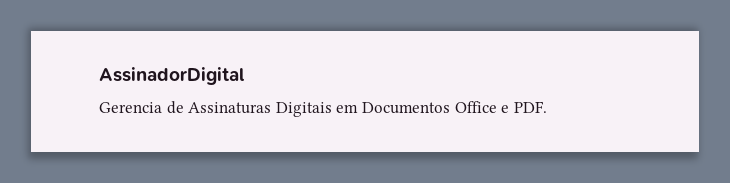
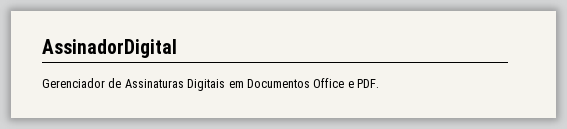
- Gerencia de Assinaturas Digitais em Documentos Office e PDF.
+ Gerenciador de Assinaturas Digitais em Documentos Office e PDF.

